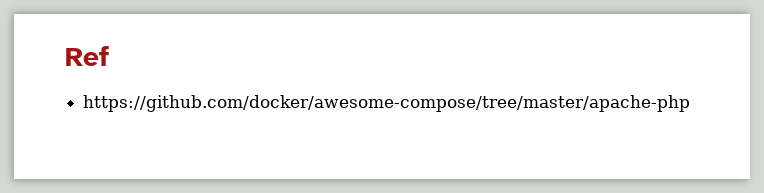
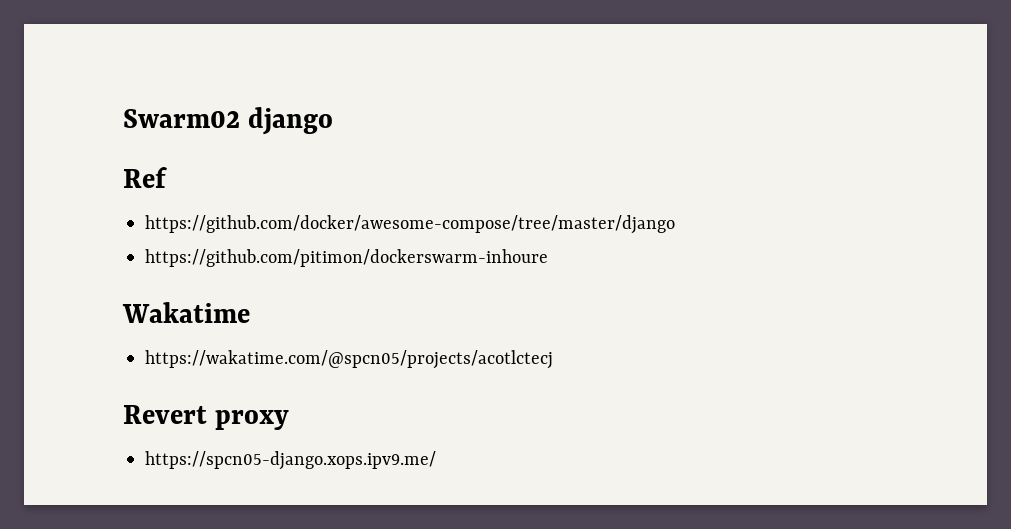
+ Swarm02 django
- https://github.com/docker/awesome-compose/tree/master/apache-php
+ https://github.com/docker/awesome-compose/tree/master/django
+ https://github.com/pitimon/dockerswarm-inhoure
+ Wakatime
+ https://wakatime.com/@spcn05/projects/acotlctecj
+ Revert proxy
+ https://spcn05-django.xops.ipv9.me/

